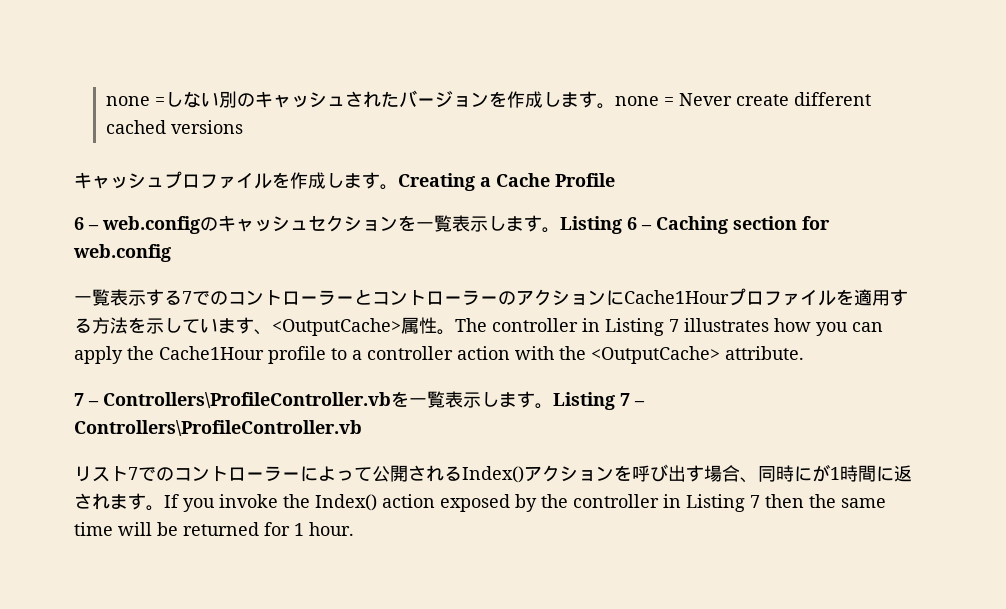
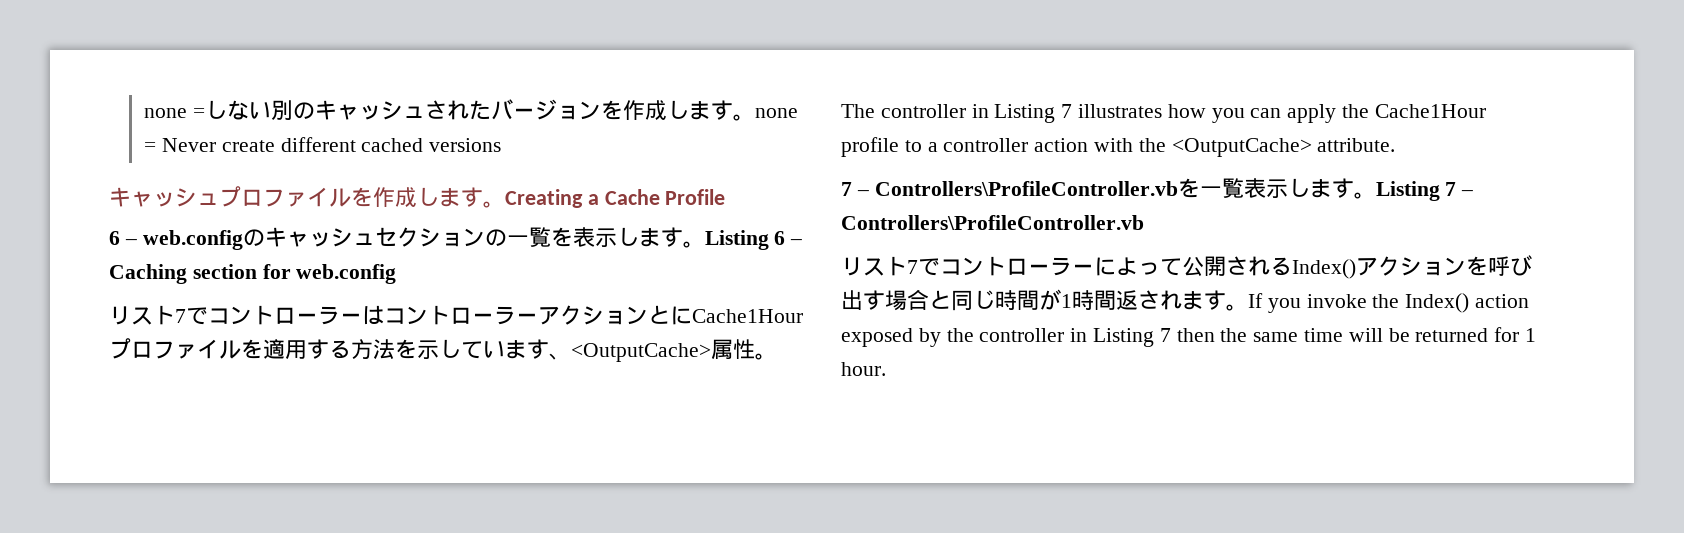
- 6 – web.configのキャッシュセクションを一覧表示します。
+ 6 – web.configのキャッシュセクションの一覧を表示します。
- 一覧表示する7でのコントローラーとコントローラーのアクションにCache1Hourプロファイルを適用する方法を示しています、<OutputCache>属性。
+ リスト7でコントローラーはコントローラーアクションとにCache1Hourプロファイルを適用する方法を示しています、<OutputCache>属性。
- リスト7でのコントローラーによって公開されるIndex()アクションを呼び出す場合、同時にが1時間に返されます。
+ リスト7でコントローラーによって公開されるIndex()アクションを呼び出す場合と同じ時間が1時間返されます。

